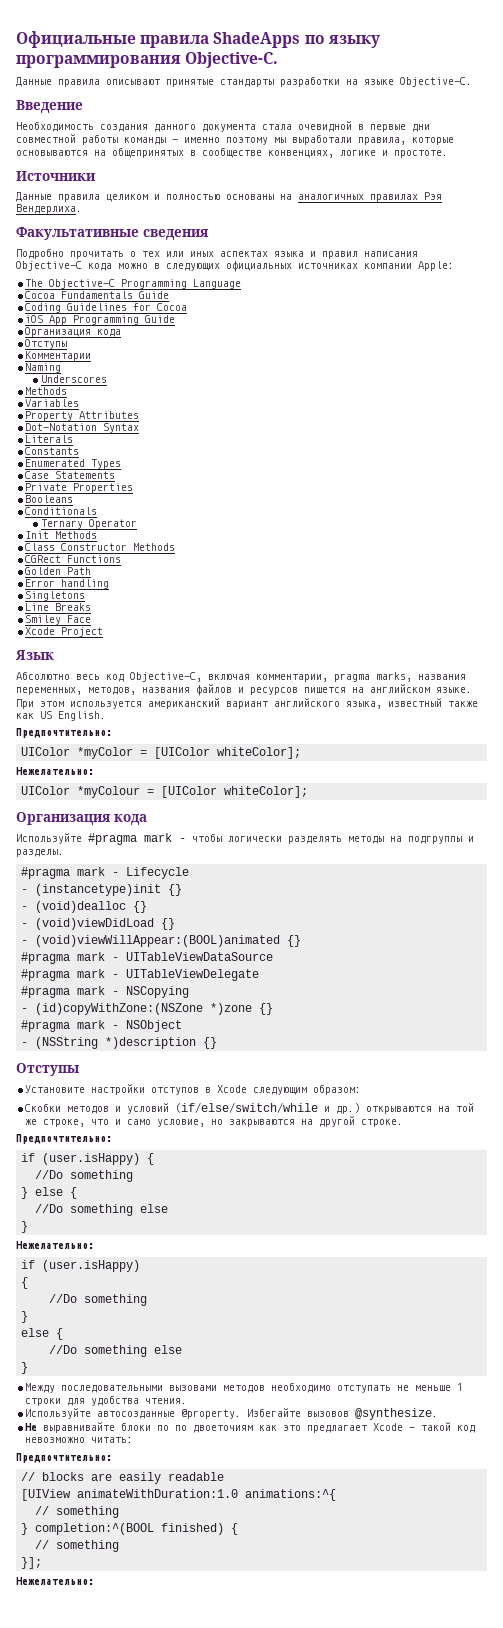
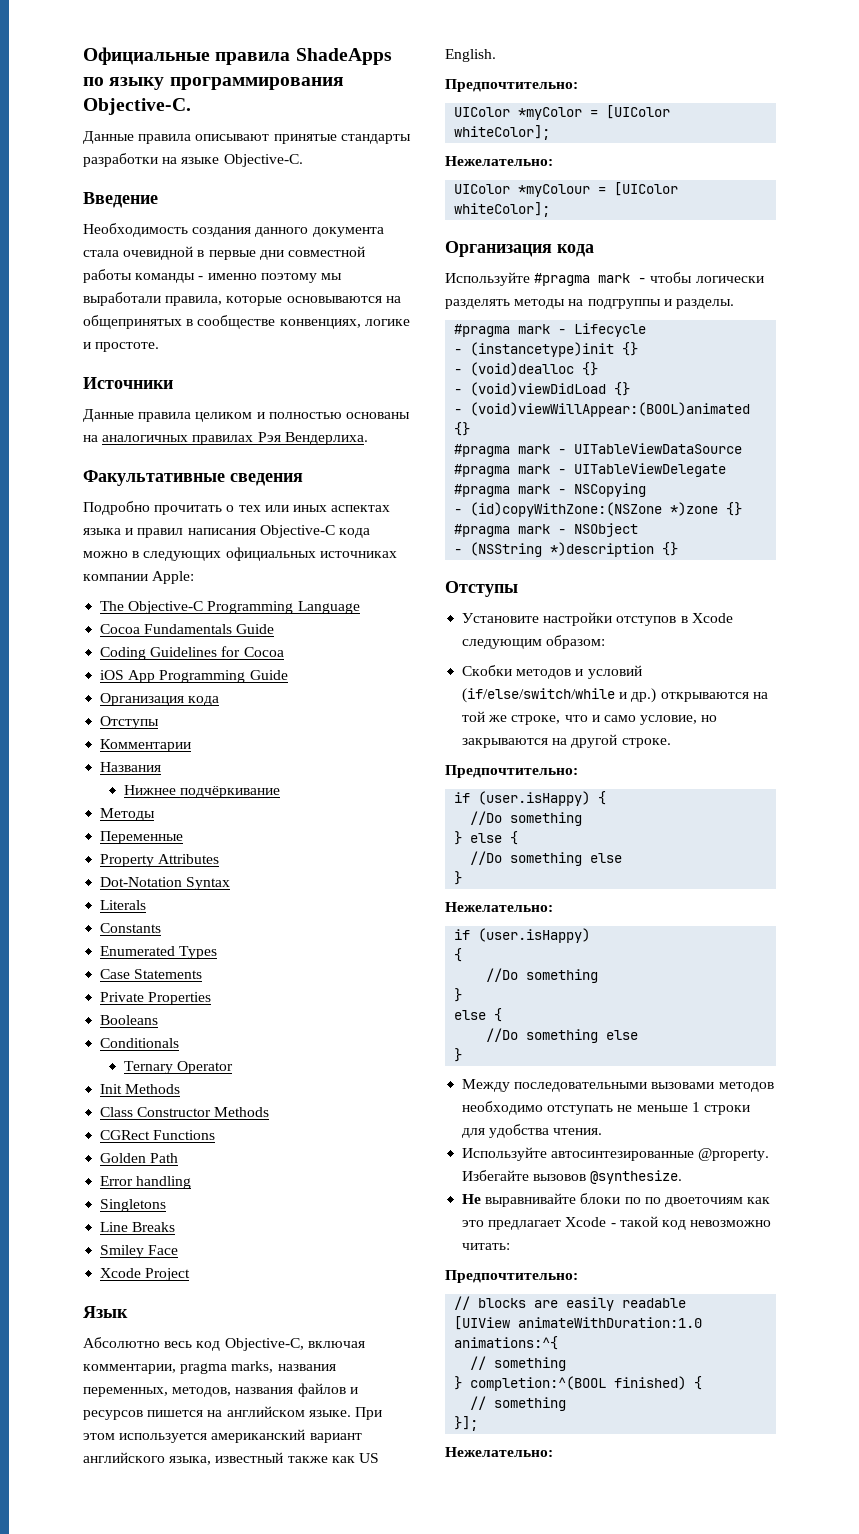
- Naming
- Underscores
- Methods
- Variables
+ Названия
+ Нижнее подчёркивание
+ Методы
+ Переменные
- Используйте автосозданные @property.
+ Используйте автосинтезированные @property.

